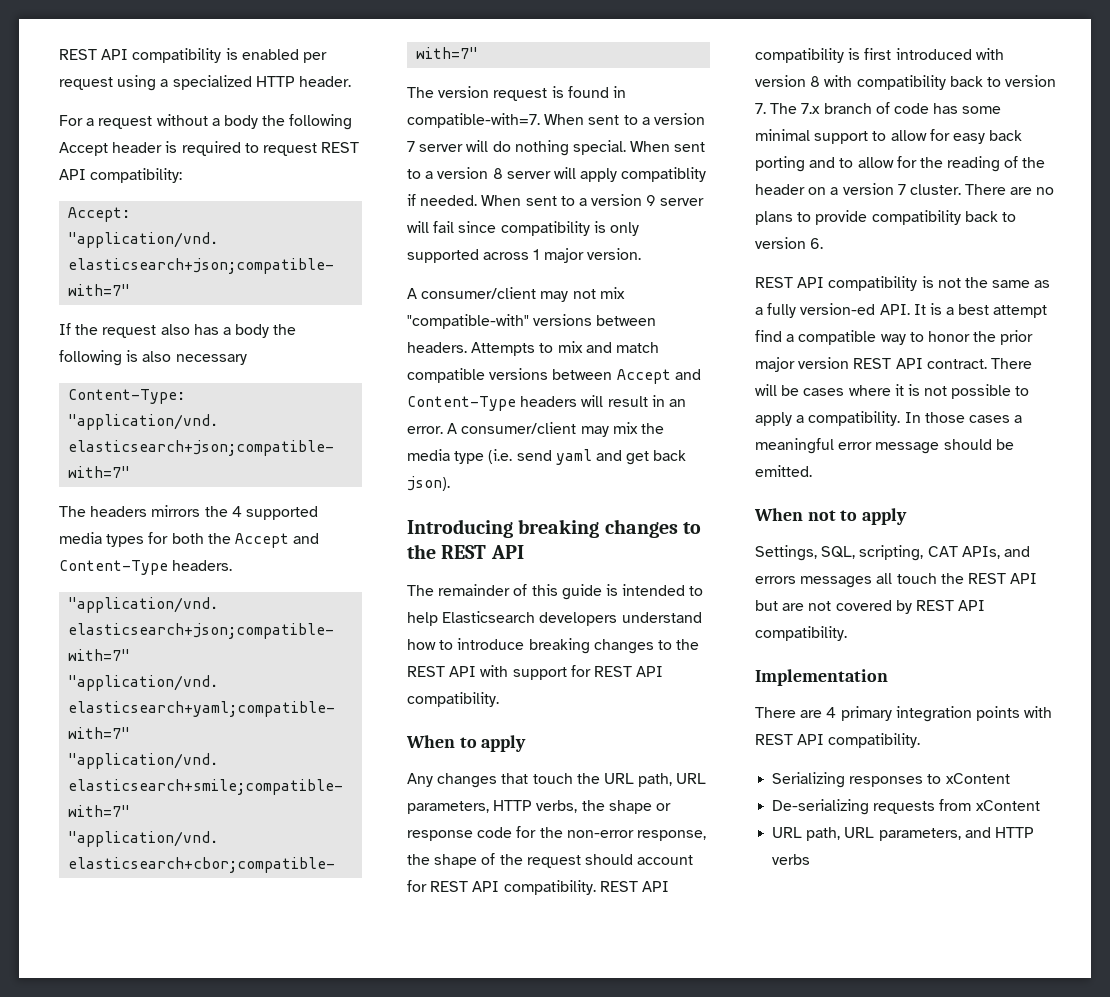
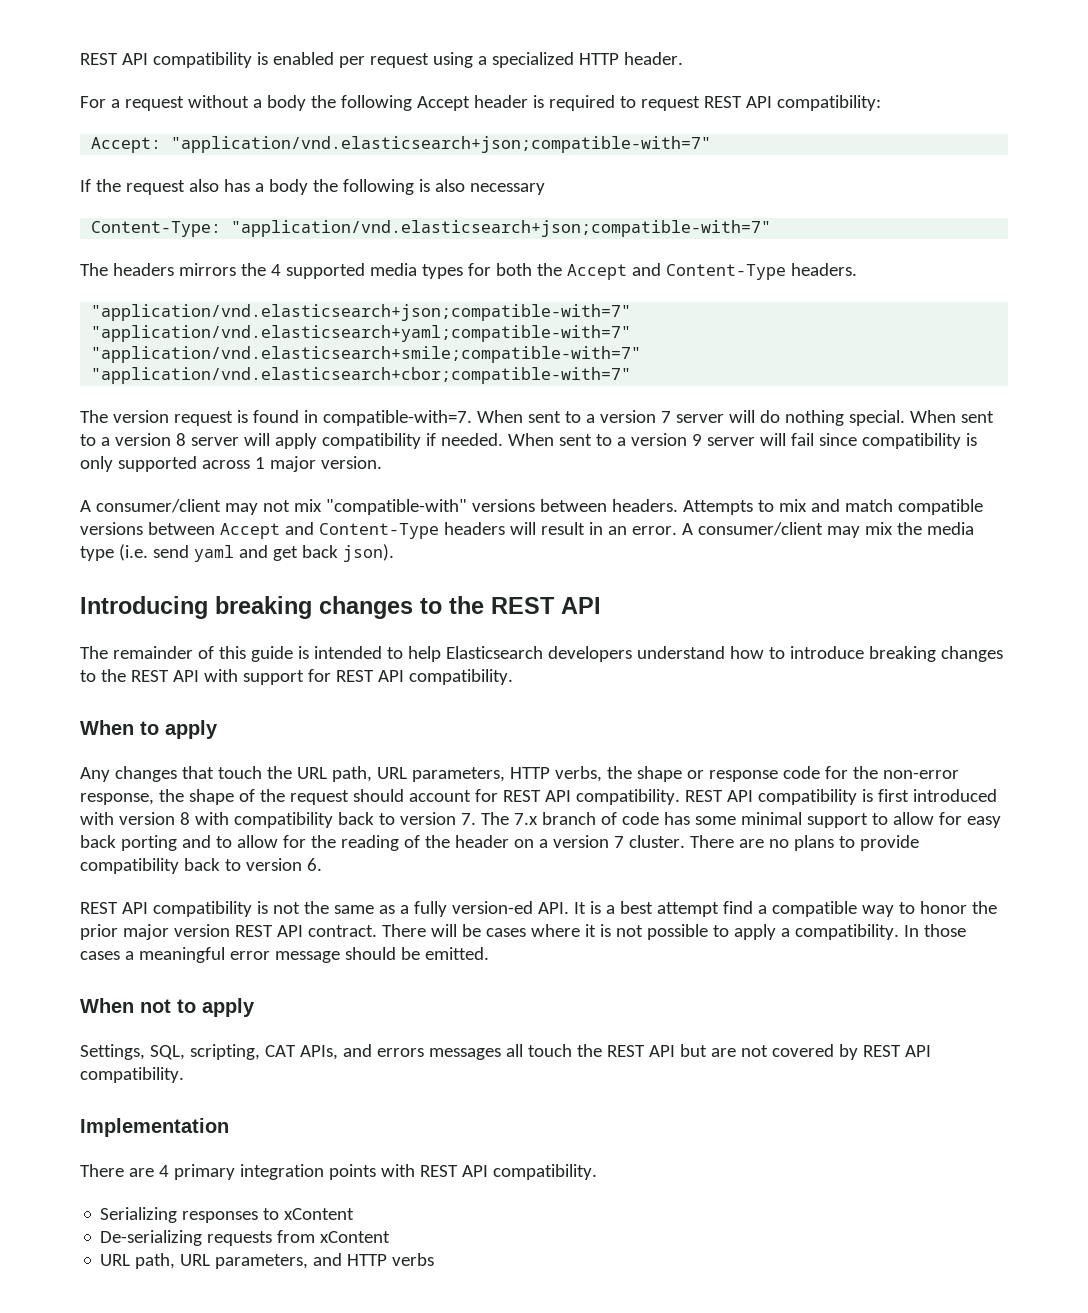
- When sent to a version 8 server will apply compatiblity if needed.
+ When sent to a version 8 server will apply compatibility if needed.

